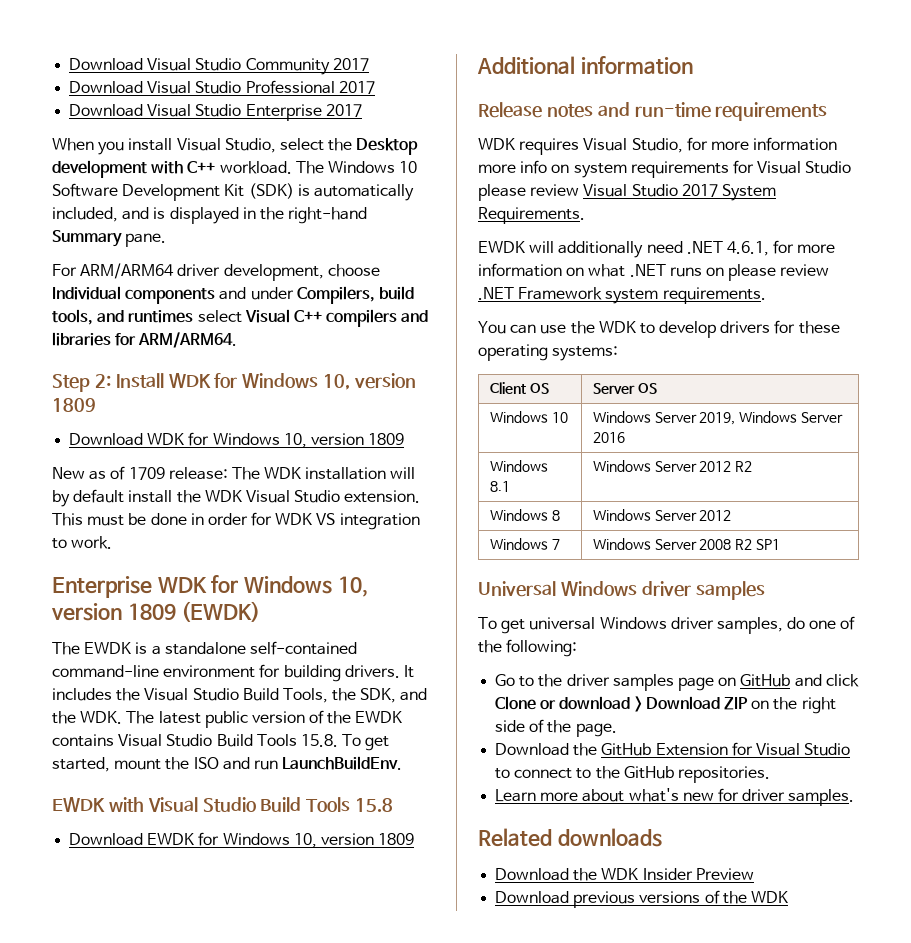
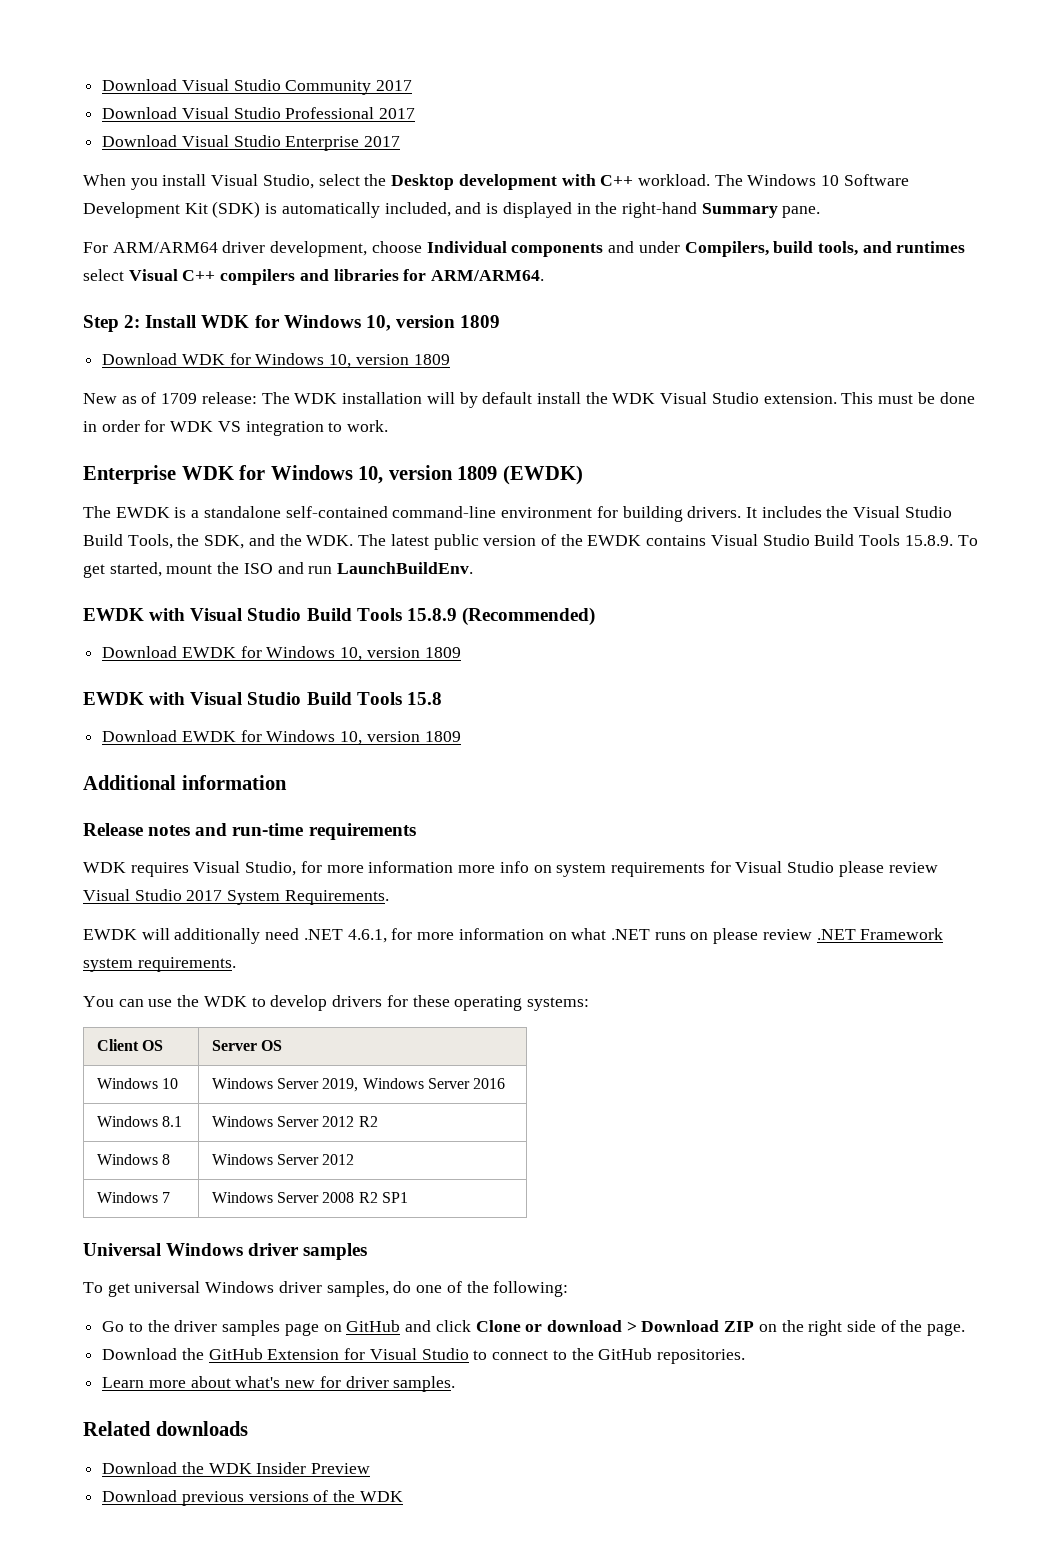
- It includes the Visual Studio Build Tools, the SDK, and the WDK. The latest public version of the EWDK contains Visual Studio Build Tools 15.8. To get started, mount the ISO and run LaunchBuildEnv.
+ It includes the Visual Studio Build Tools, the SDK, and the WDK. The latest public version of the EWDK contains Visual Studio Build Tools 15.8.9. To get started, mount the ISO and run LaunchBuildEnv.
+ EWDK with Visual Studio Build Tools 15.8.9 (Recommended)
+ Download EWDK for Windows 10, version 1809

